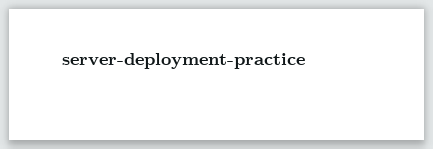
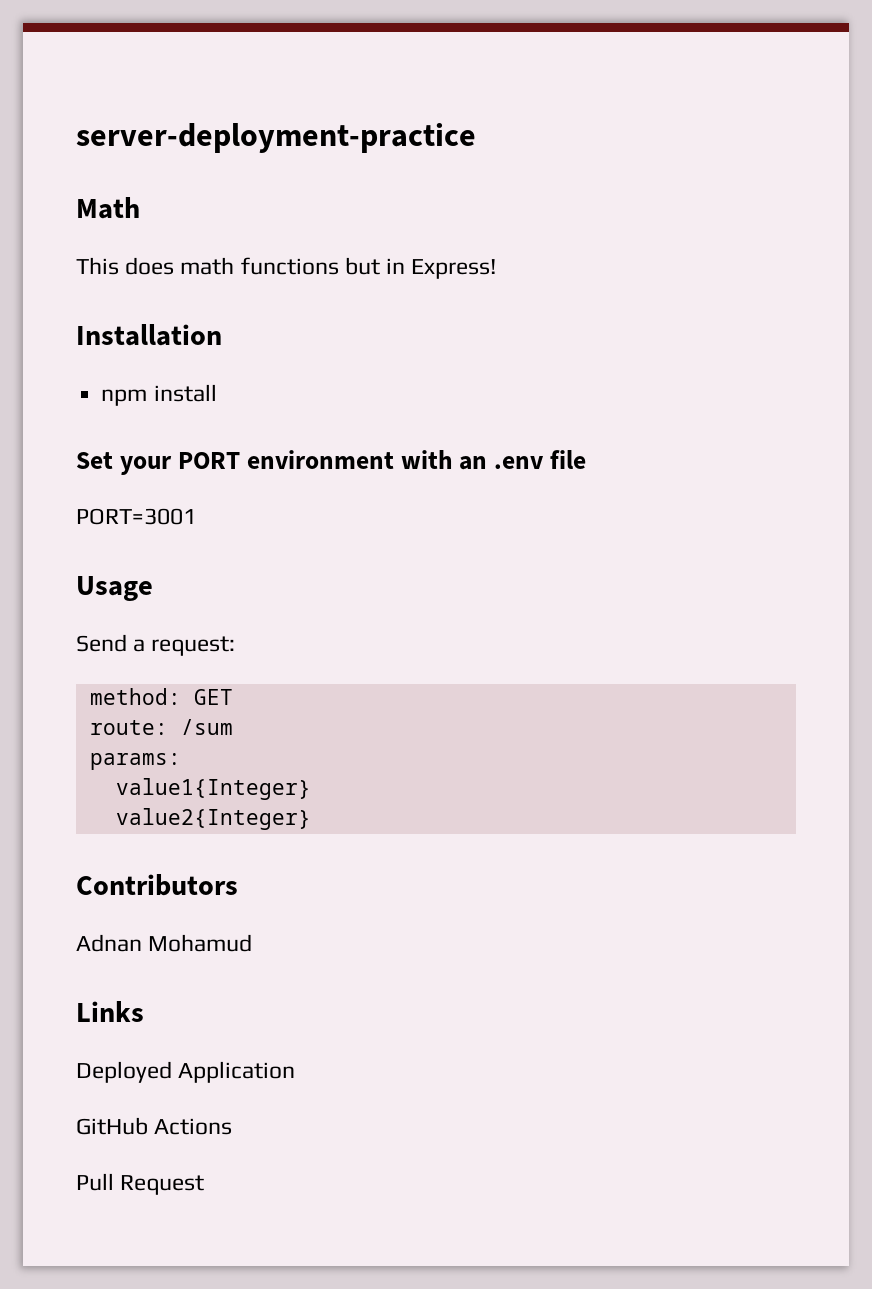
+ Math
+ This does math functions but in Express!
+ Installation
+ npm install
+ Set your PORT environment with an .env file
+ PORT=3001
+ Usage
+ Send a request:
+ method: GET
+ route: /sum
+ params:
+ value1{Integer}
+ value2{Integer}
+ Contributors
+ Adnan Mohamud
+ Links
+ Deployed Application
+ GitHub Actions
+ Pull Request

